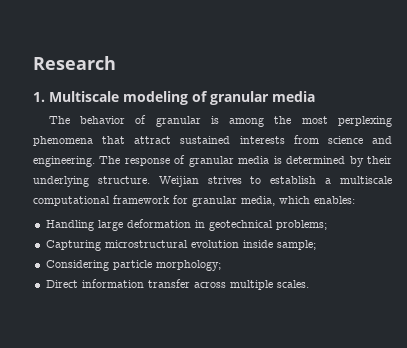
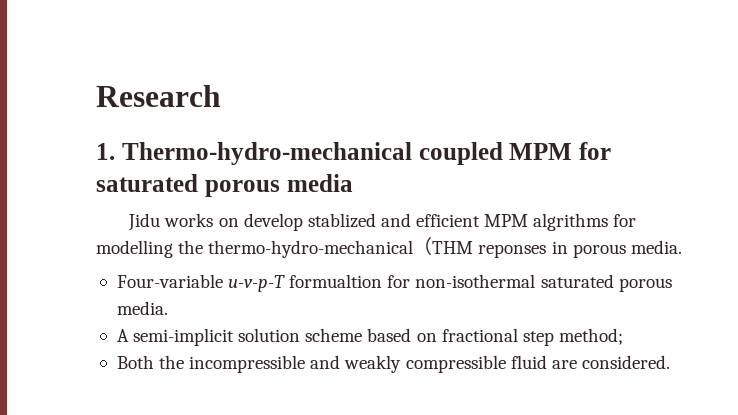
- 1. Multiscale modeling of granular media
- The behavior of granular is among the most perplexing phenomena that attract sustained interests from science and engineering. The response of granular media is determined by their underlying structure. Weijian strives to establish a multiscale computational framework for granular media, which enables:
- Handling large deformation in geotechnical problems;
- Capturing microstructural evolution inside sample;
- Considering particle morphology;
- Direct information transfer across multiple scales.
+ 1. Thermo-hydro-mechanical coupled MPM for saturated porous media
+ Jidu works on develop stablized and efficient MPM algrithms for modelling the thermo-hydro-mechanical（THM reponses in porous media.
+ Four-variable u-v-p-T formualtion for non-isothermal saturated porous media.
+ A semi-implicit solution scheme based on fractional step method;
+ Both the incompressible and weakly compressible fluid are considered.

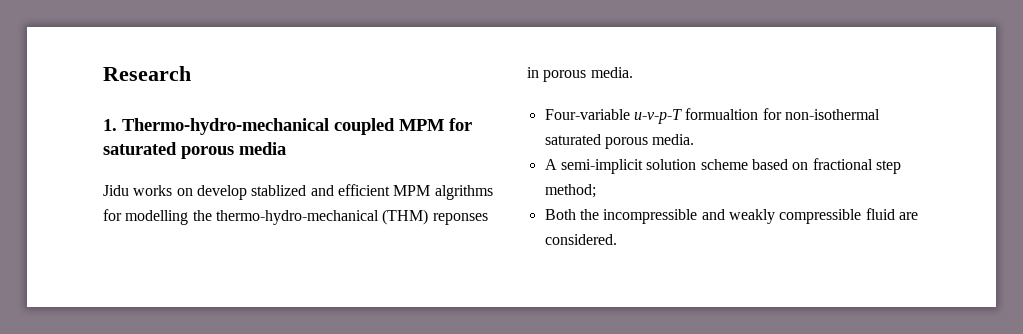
- Jidu works on develop stablized and efficient MPM algrithms for modelling the thermo-hydro-mechanical（THM reponses in porous media.
+ Jidu works on develop stablized and efficient MPM algrithms for modelling the thermo-hydro-mechanical (THM) reponses in porous media.

